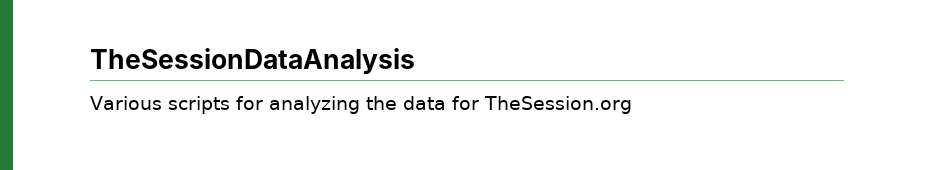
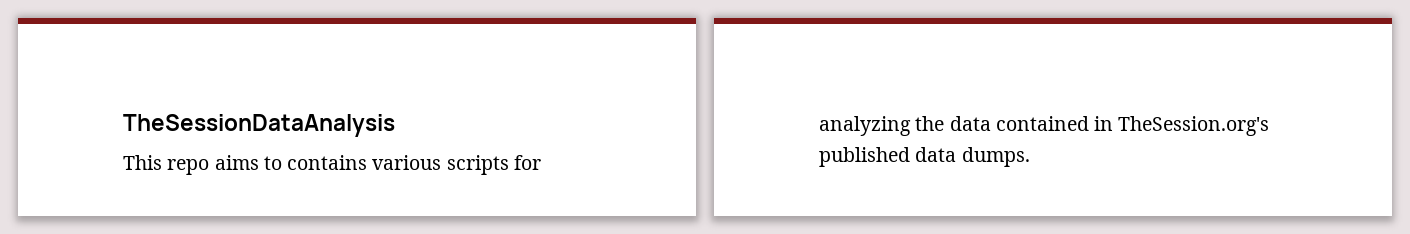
- Various scripts for analyzing the data for TheSession.org
+ This repo aims to contains various scripts for analyzing the data contained in TheSession.org's published data dumps.

